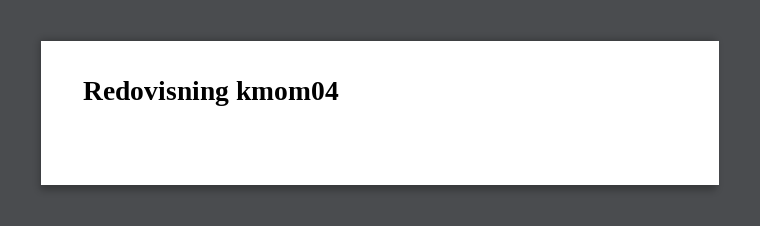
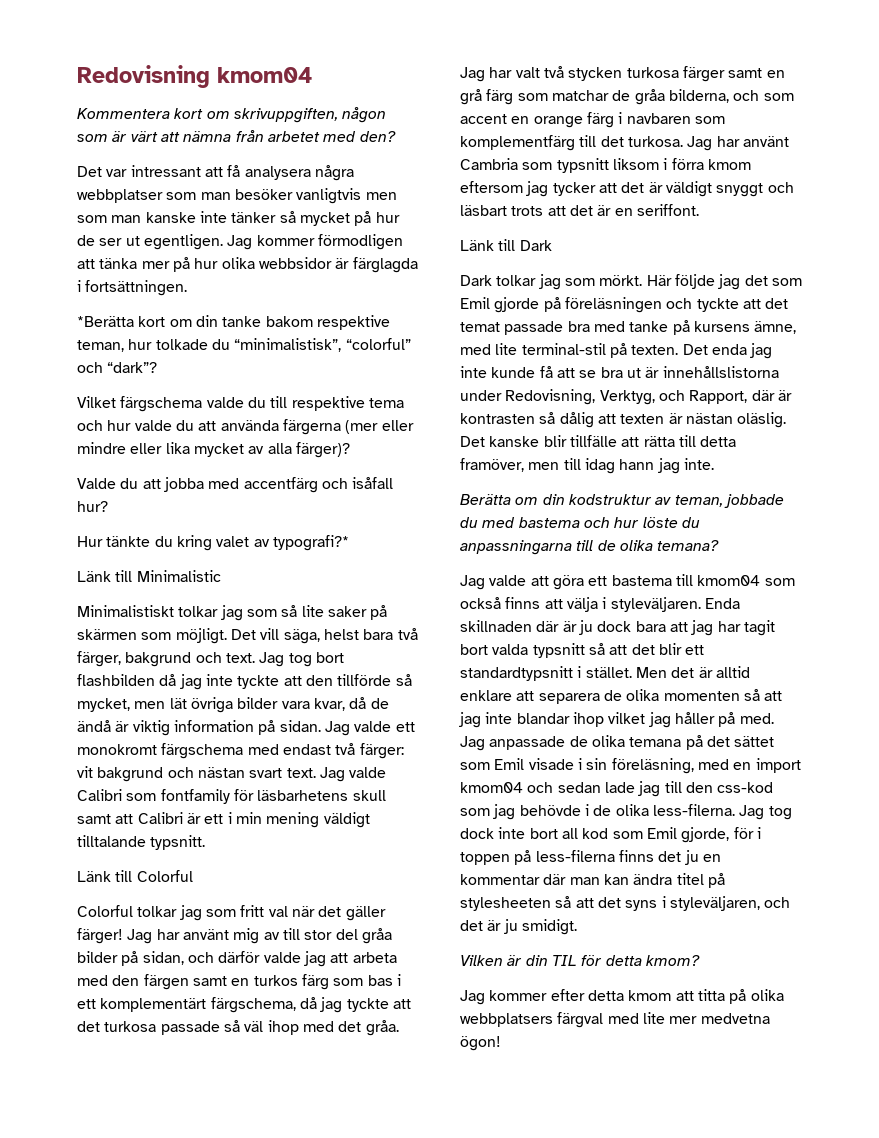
+ Kommentera kort om skrivuppgiften, någon som är värt att nämna från arbetet med den?
+ Det var intressant att få analysera några webbplatser som man besöker vanligtvis men som man kanske inte tänker så mycket på hur de ser ut egentligen. Jag kommer förmodligen att tänka mer på hur olika webbsidor är färglagda i fortsättningen.
+ *Berätta kort om din tanke bakom respektive teman, hur tolkade du “minimalistisk”, “colorful” och “dark”?
+ Vilket färgschema valde du till respektive tema och hur valde du att använda färgerna (mer eller mindre eller lika mycket av alla färger)?
+ Valde du att jobba med accentfärg och isåfall hur?
+ Hur tänkte du kring valet av typografi?*
+ Länk till Minimalistic
+ Minimalistiskt tolkar jag som så lite saker på skärmen som möjligt. Det vill säga, helst bara två färger, bakgrund och text. Jag tog bort flashbilden då jag inte tyckte att den tillförde så mycket, men lät övriga bilder vara kvar, då de ändå är viktig information på sidan. Jag valde ett monokromt färgschema med endast två färger: vit bakgrund och nästan svart text. Jag valde Calibri som fontfamily för läsbarhetens skull samt att Calibri är ett i min mening väldigt tilltalande typsnitt.
+ Länk till Colorful
+ Colorful tolkar jag som fritt val när det gäller färger! Jag har använt mig av till stor del gråa bilder på sidan, och därför valde jag att arbeta med den färgen samt en turkos färg som bas i ett komplementärt färgschema, då jag tyckte att det turkosa passade så väl ihop med det gråa. Jag har valt två stycken turkosa färger samt en grå färg som matchar de gråa bilderna, och som accent en orange färg i navbaren som komplementfärg till det turkosa. Jag har använt Cambria som typsnitt liksom i förra kmom eftersom jag tycker att det är väldigt snyggt och läsbart trots att det är en seriffont.
+ Länk till Dark
+ Dark tolkar jag som mörkt. Här följde jag det som Emil gjorde på föreläsningen och tyckte att det temat passade bra med tanke på kursens ämne, med lite terminal-stil på texten. Det enda jag inte kunde få att se bra ut är innehållslistorna under Redovisning, Verktyg, och Rapport, där är kontrasten så dålig att texten är nästan oläslig. Det kanske blir tillfälle att rätta till detta framöver, men till idag hann jag inte.
+ Berätta om din kodstruktur av teman, jobbade du med bastema och hur löste du anpassningarna till de olika temana?
+ Jag valde att göra ett bastema till kmom04 som också finns att välja i styleväljaren. Enda skillnaden där är ju dock bara att jag har tagit bort valda typsnitt så att det blir ett standardtypsnitt i stället. Men det är alltid enklare att separera de olika momenten så att jag inte blandar ihop vilket jag håller på med. Jag anpassade de olika temana på det sättet som Emil visade i sin föreläsning, med en import kmom04 och sedan lade jag till den css-kod som jag behövde i de olika less-filerna. Jag tog dock inte bort all kod som Emil gjorde, för i toppen på less-filerna finns det ju en kommentar där man kan ändra titel på stylesheeten så att det syns i styleväljaren, och det är ju smidigt.
+ Vilken är din TIL för detta kmom?
+ Jag kommer efter detta kmom att titta på olika webbplatsers färgval med lite mer medvetna ögon!

